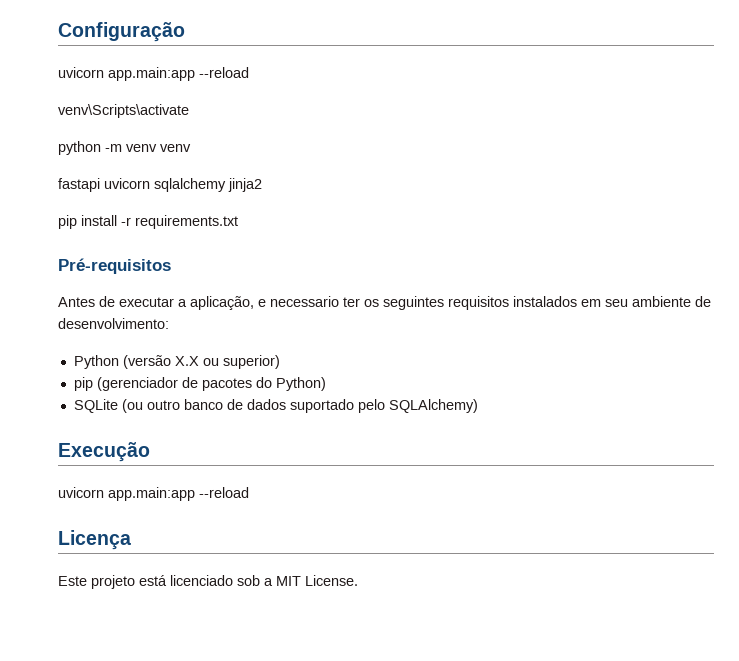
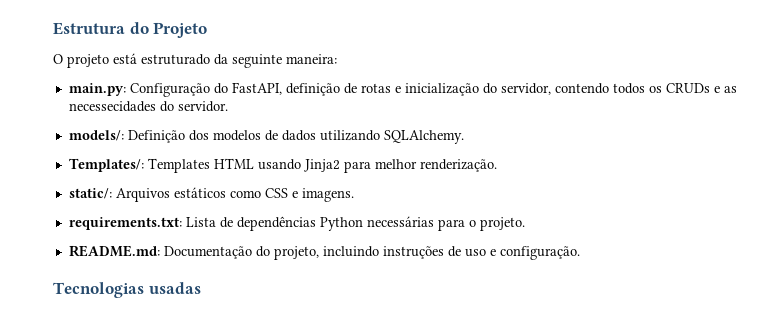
- Configuração
- uvicorn app.main:app --reload
- venv\Scripts\activate
- python -m venv venv
- fastapi uvicorn sqlalchemy jinja2
- pip install -r requirements.txt
- Pré-requisitos
- Antes de executar a aplicação, e necessario ter os seguintes requisitos instalados em seu ambiente de desenvolvimento:
- Python (versão X.X ou superior)
- pip (gerenciador de pacotes do Python)
- SQLite (ou outro banco de dados suportado pelo SQLAlchemy)
- Execução
- uvicorn app.main:app --reload
- Licença
- Este projeto está licenciado sob a MIT License.
+ Estrutura do Projeto
+ O projeto está estruturado da seguinte maneira:
+ main.py: Configuração do FastAPI, definição de rotas e inicialização do servidor, contendo todos os CRUDs e as necessecidades do servidor.
+ models/: Definição dos modelos de dados utilizando SQLAlchemy.
+ Templates/: Templates HTML usando Jinja2 para melhor renderização.
+ static/: Arquivos estáticos como CSS e imagens.
+ requirements.txt: Lista de dependências Python necessárias para o projeto.
+ README.md: Documentação do projeto, incluindo instruções de uso e configuração.
+ Tecnologias usadas

